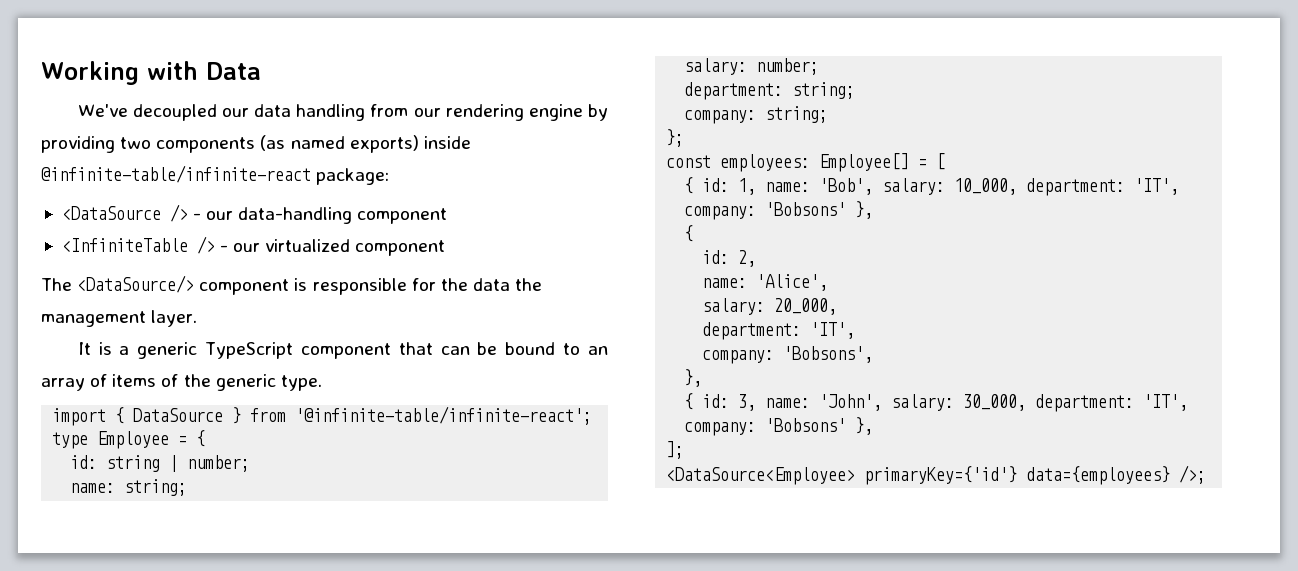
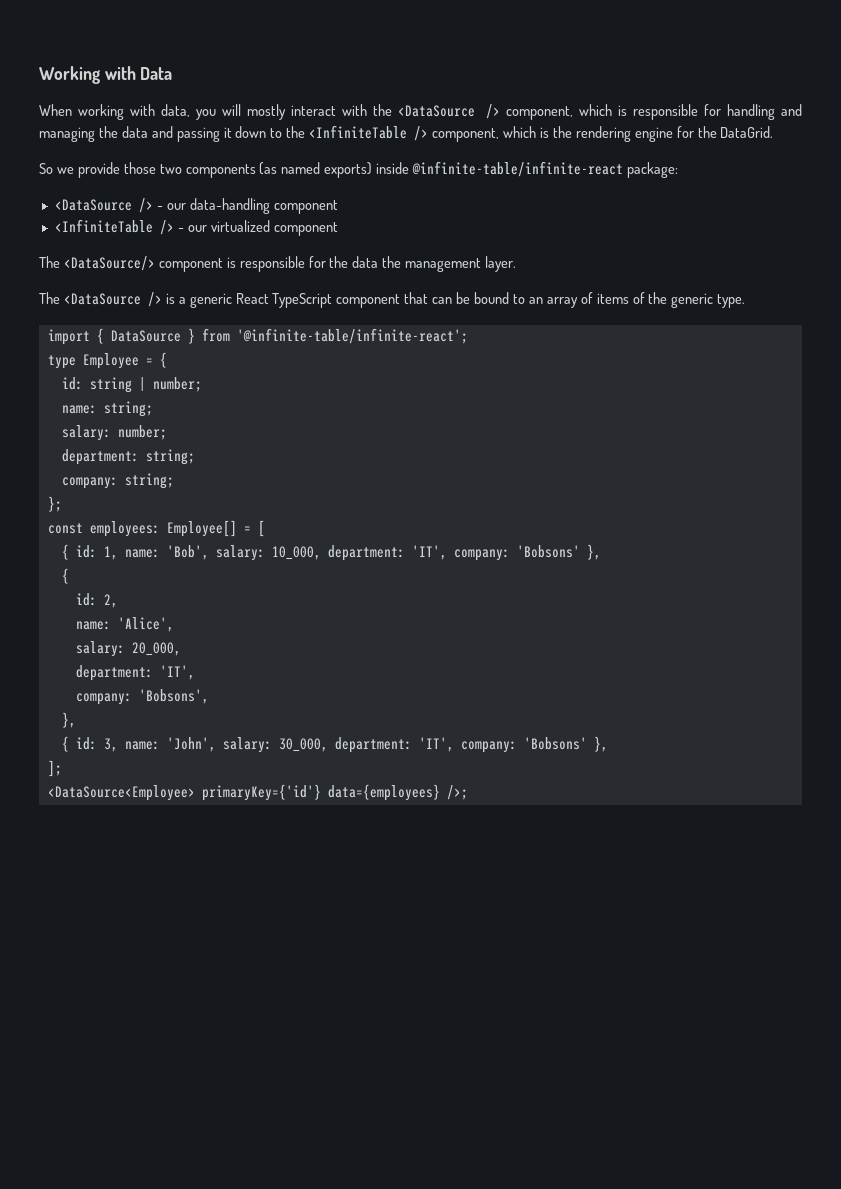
- We've decoupled our data handling from our rendering engine by providing two components (as named exports) inside @infinite-table/infinite-react package:
+ When working with data, you will mostly interact with the <DataSource /> component, which is responsible for handling and managing the data and passing it down to the <InfiniteTable /> component, which is the rendering engine for the DataGrid.
+ So we provide those two components (as named exports) inside @infinite-table/infinite-react package:
- It is a generic TypeScript component that can be bound to an array of items of the generic type.
+ The <DataSource /> is a generic React TypeScript component that can be bound to an array of items of the generic type.

